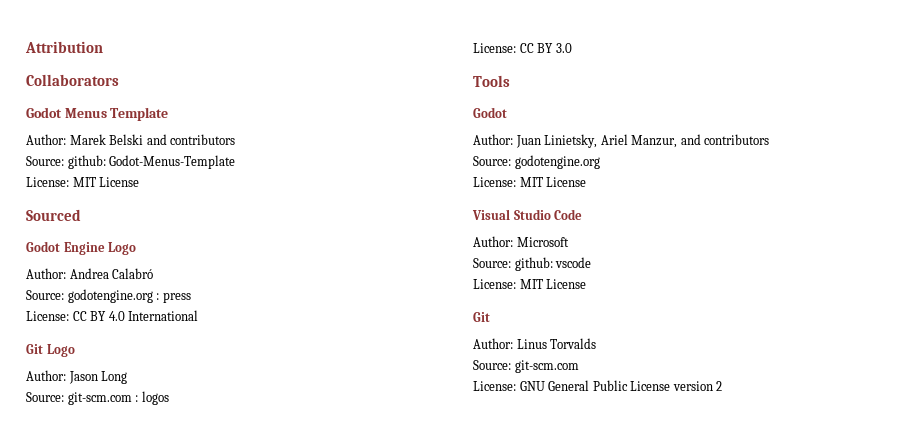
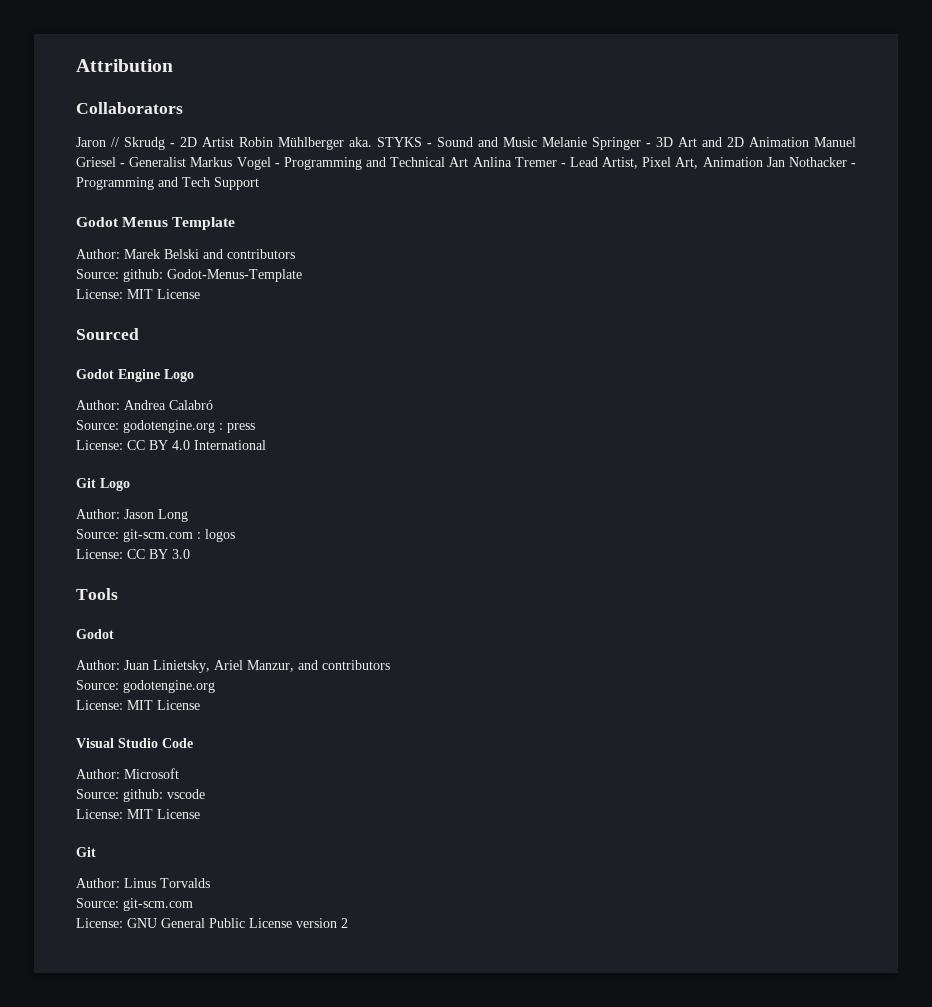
+ Jaron // Skrudg - 2D Artist Robin Mühlberger aka. STYKS - Sound and Music Melanie Springer - 3D Art and 2D Animation Manuel Griesel - Generalist Markus Vogel - Programming and Technical Art Anlina Tremer - Lead Artist, Pixel Art, Animation Jan Nothacker - Programming and Tech Support

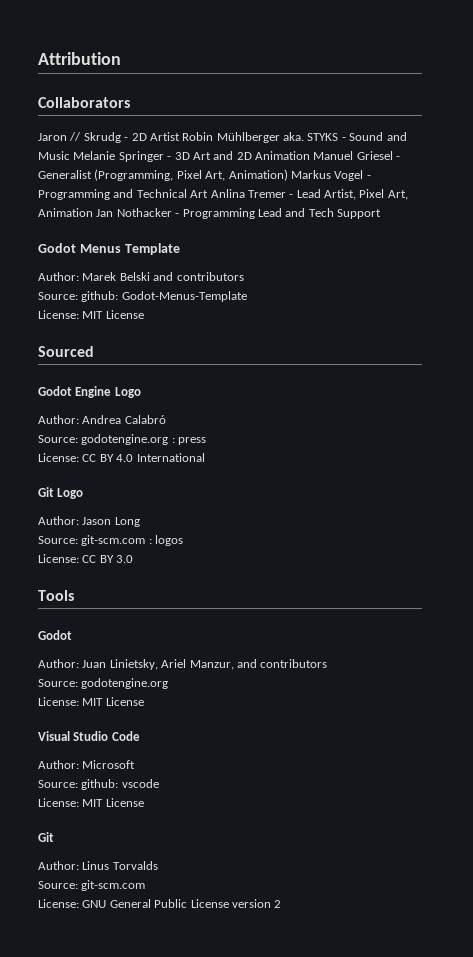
- STYKS - Sound and Music Melanie Springer - 3D Art and 2D Animation Manuel Griesel - Generalist Markus Vogel - Programming and Technical Art Anlina Tremer - Lead Artist, Pixel Art, Animation Jan Nothacker - Programming and Tech Support
+ STYKS - Sound and Music Melanie Springer - 3D Art and 2D Animation Manuel Griesel - Generalist (Programming, Pixel Art, Animation) Markus Vogel - Programming and Technical Art Anlina Tremer - Lead Artist, Pixel Art, Animation Jan Nothacker - Programming Lead and Tech Support

